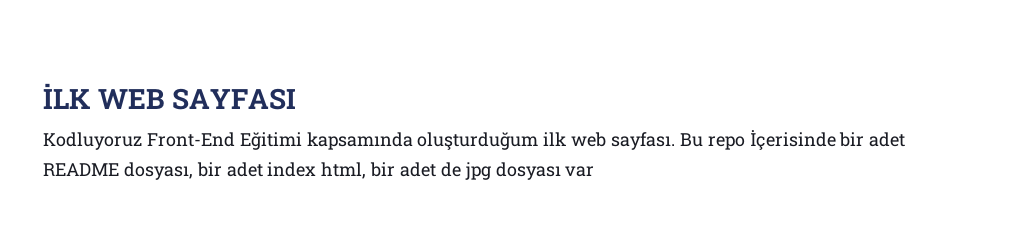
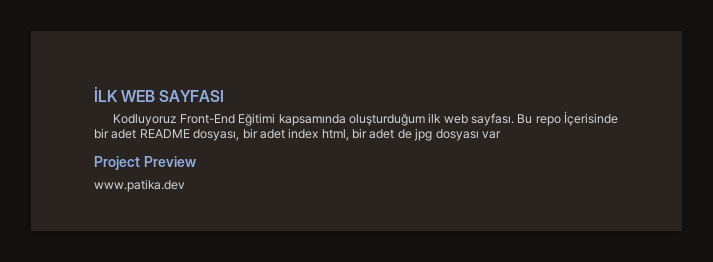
+ Project Preview
+ www.patika.dev

